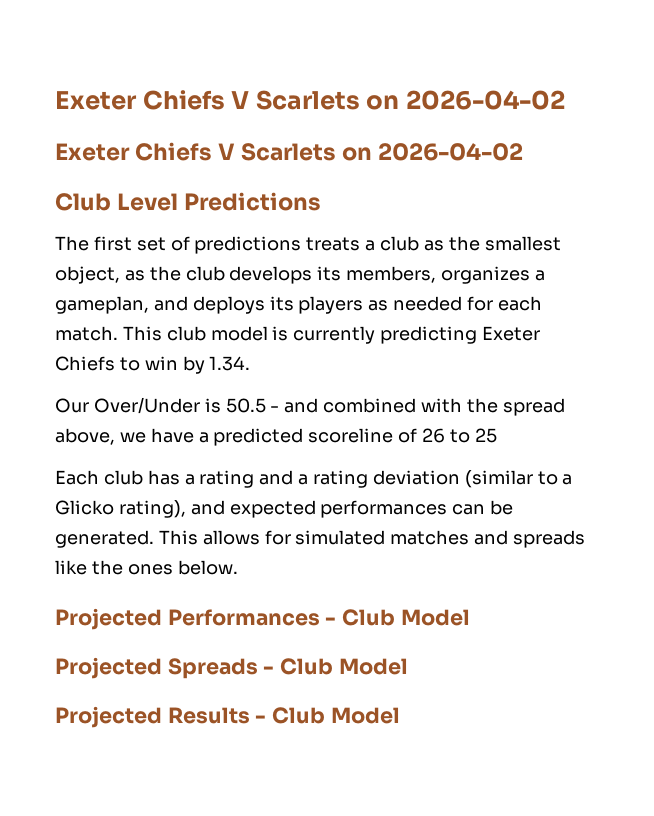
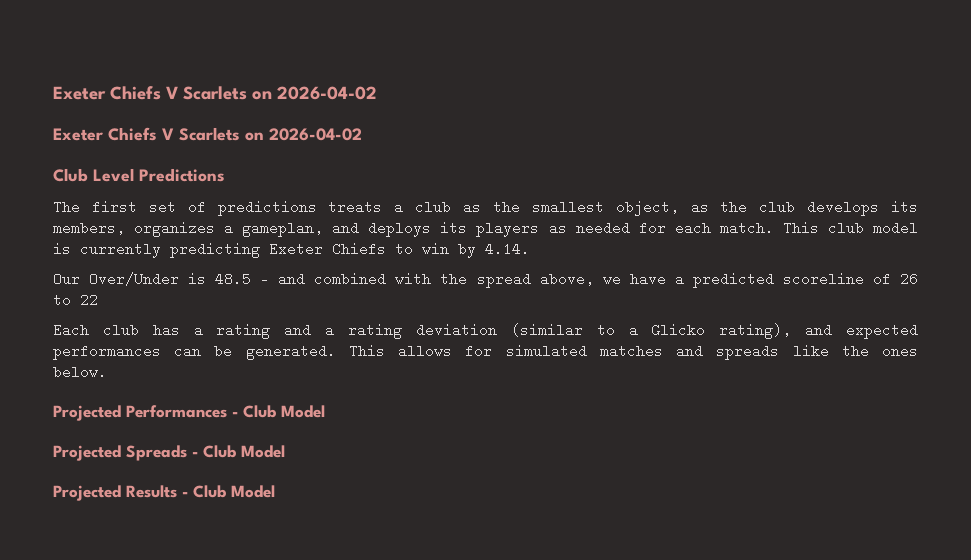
- This club model is currently predicting Exeter Chiefs to win by 1.34.
+ This club model is currently predicting Exeter Chiefs to win by 4.14.
- Our Over/Under is 50.5 - and combined with the spread above, we have a predicted scoreline of 26 to 25
+ Our Over/Under is 48.5 - and combined with the spread above, we have a predicted scoreline of 26 to 22

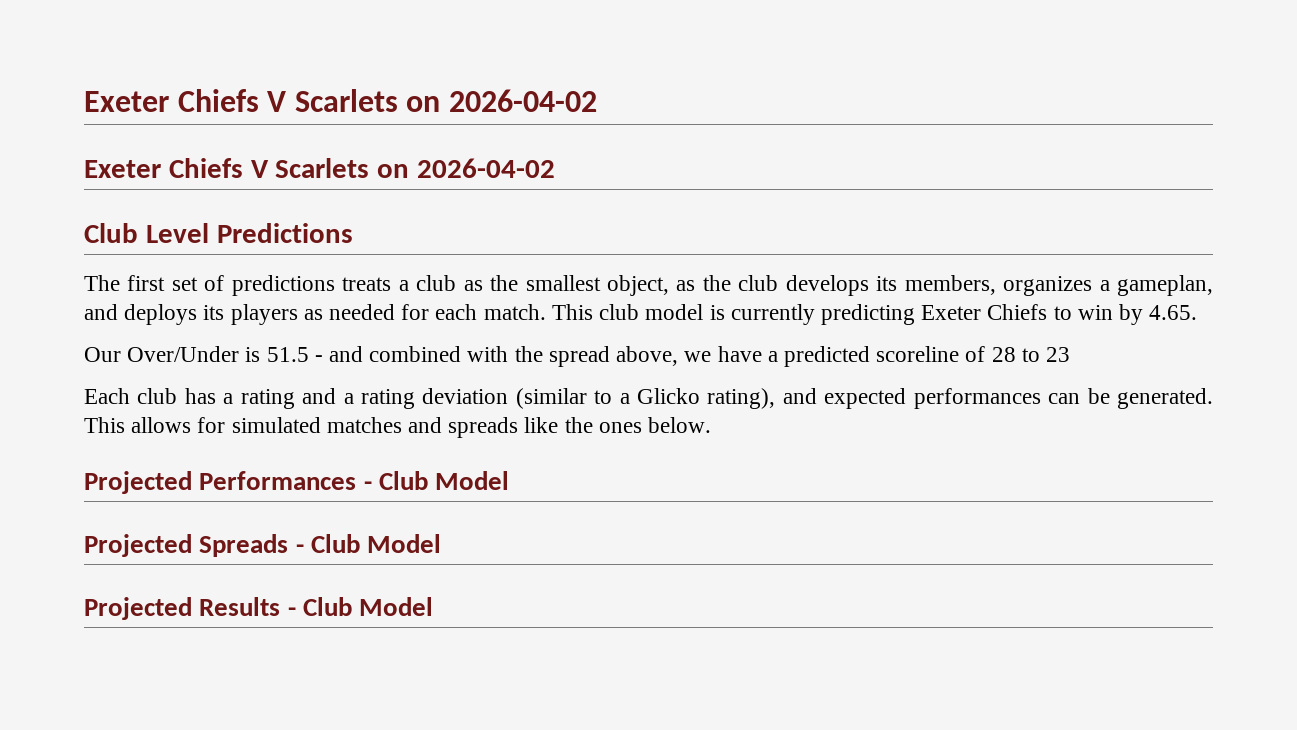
- This club model is currently predicting Exeter Chiefs to win by 4.14.
+ This club model is currently predicting Exeter Chiefs to win by 4.65.
- Our Over/Under is 48.5 - and combined with the spread above, we have a predicted scoreline of 26 to 22
+ Our Over/Under is 51.5 - and combined with the spread above, we have a predicted scoreline of 28 to 23

